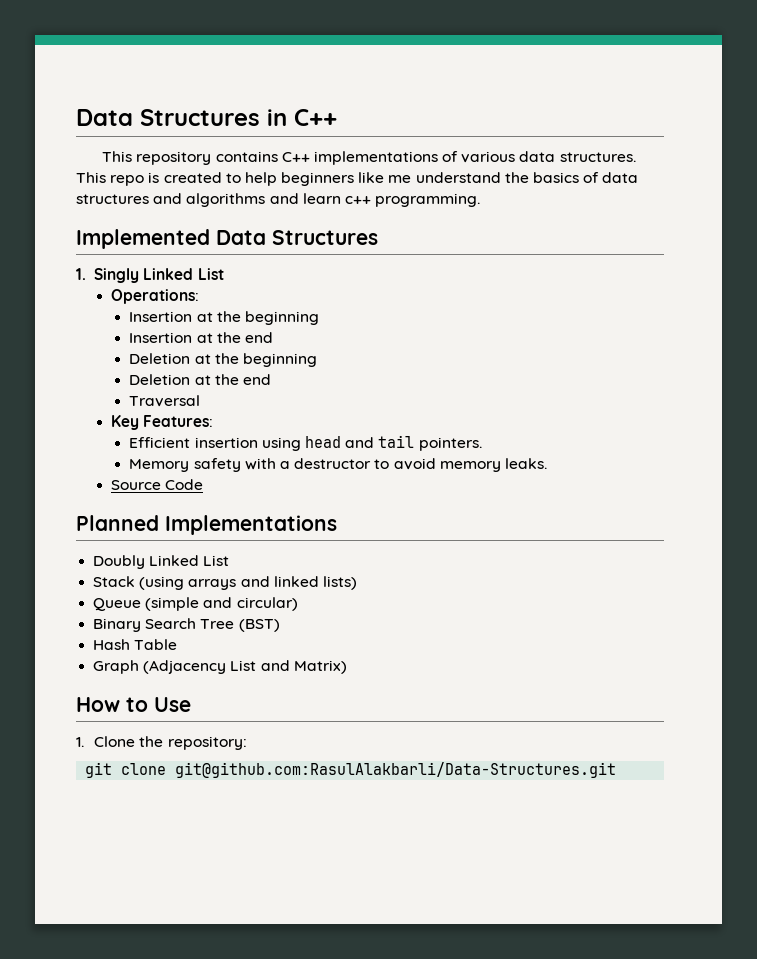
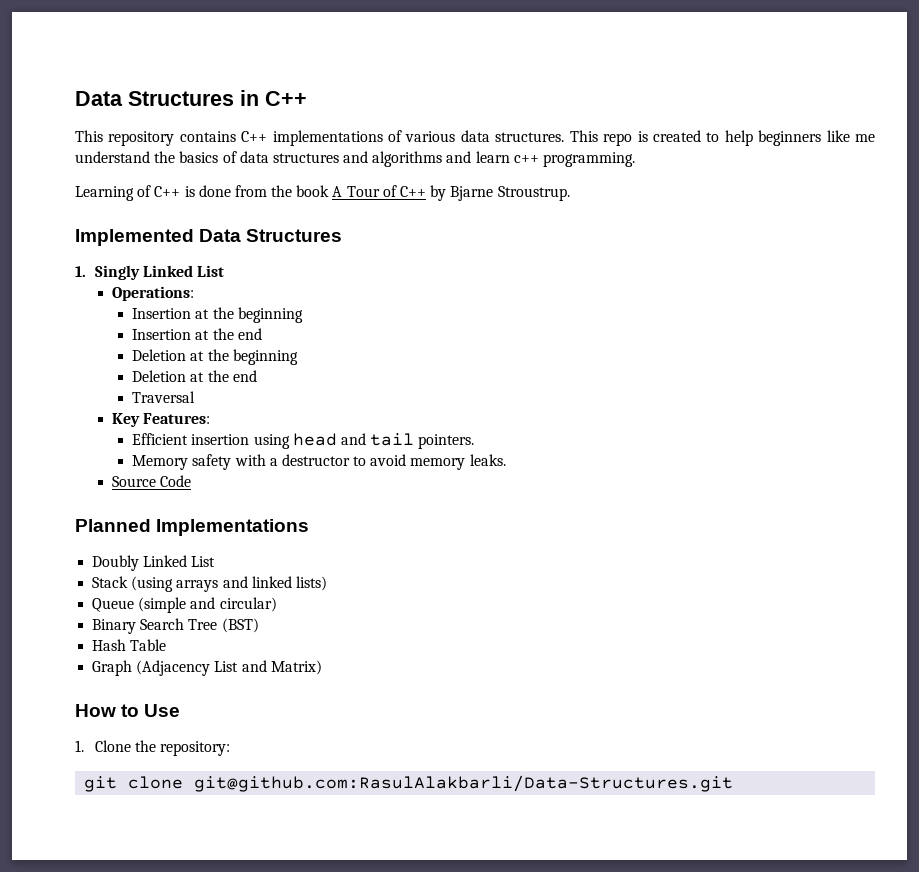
+ Learning of C++ is done from the book A Tour of C++ by Bjarne Stroustrup.

